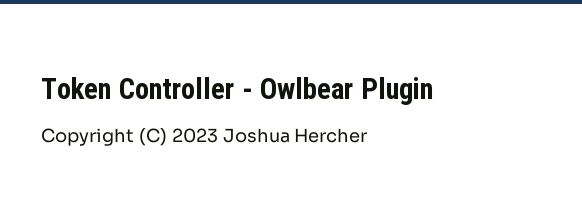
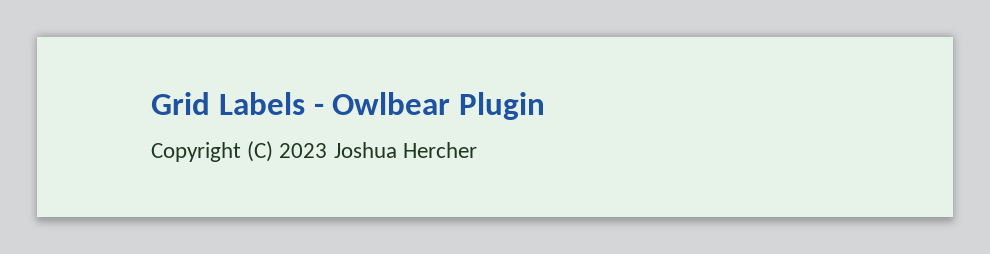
- Token Controller - Owlbear Plugin
+ Grid Labels - Owlbear Plugin

